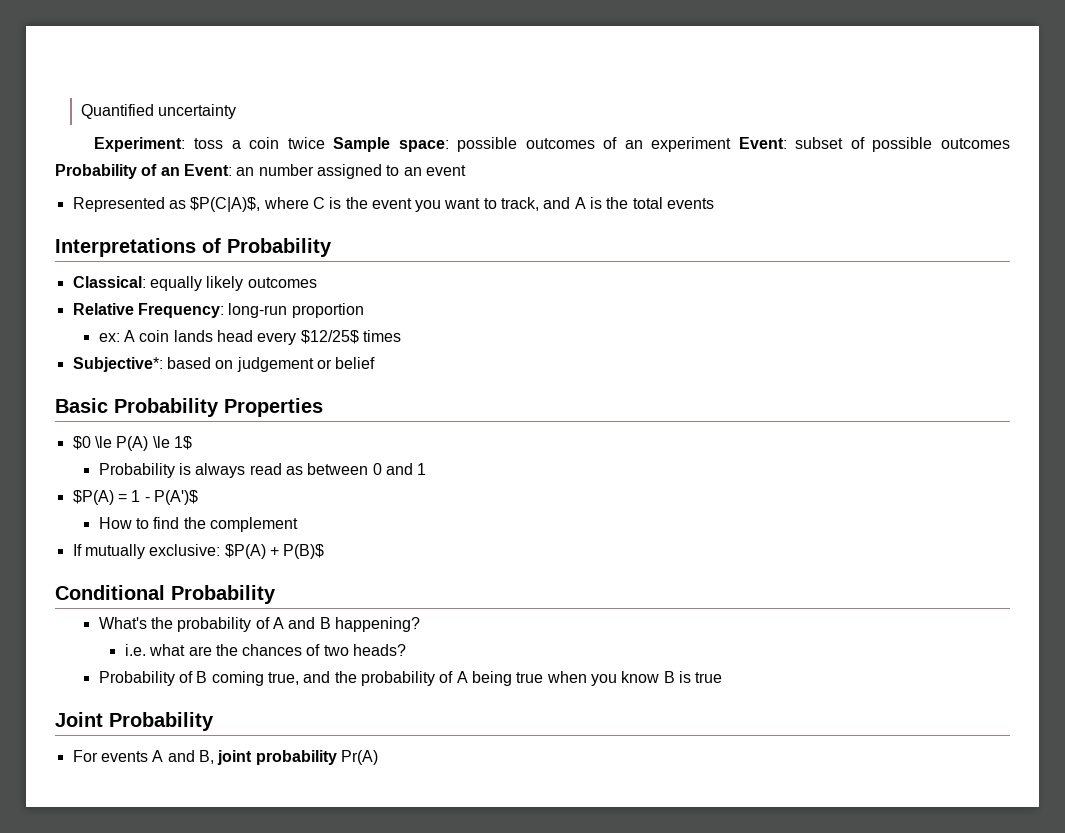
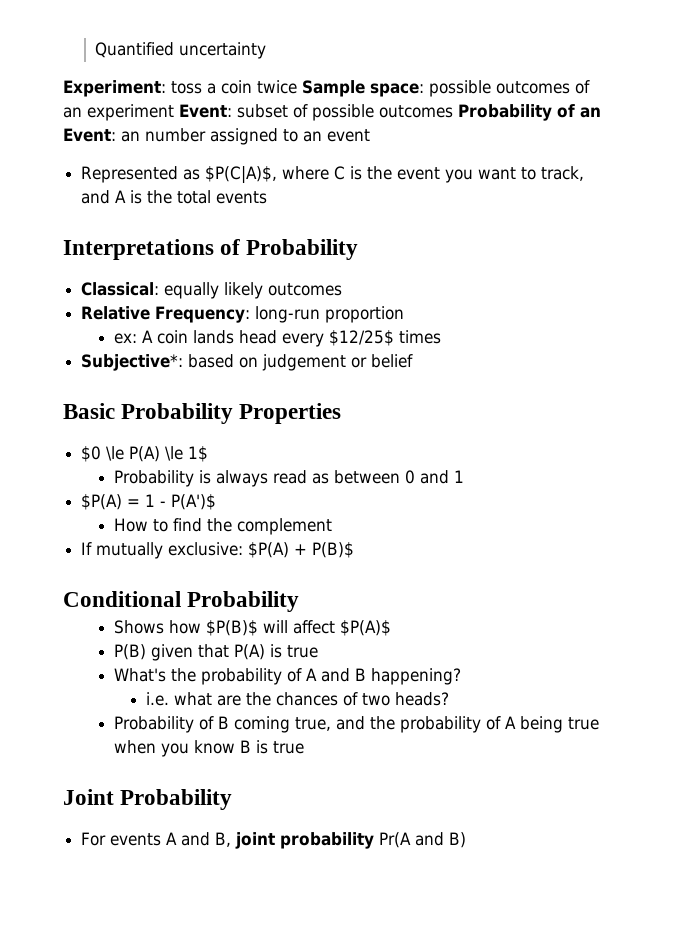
+ Shows how $P(B)$ will affect $P(A)$
+ P(B) given that P(A) is true
- For events A and B, joint probability Pr(A)
+ For events A and B, joint probability Pr(A and B)

